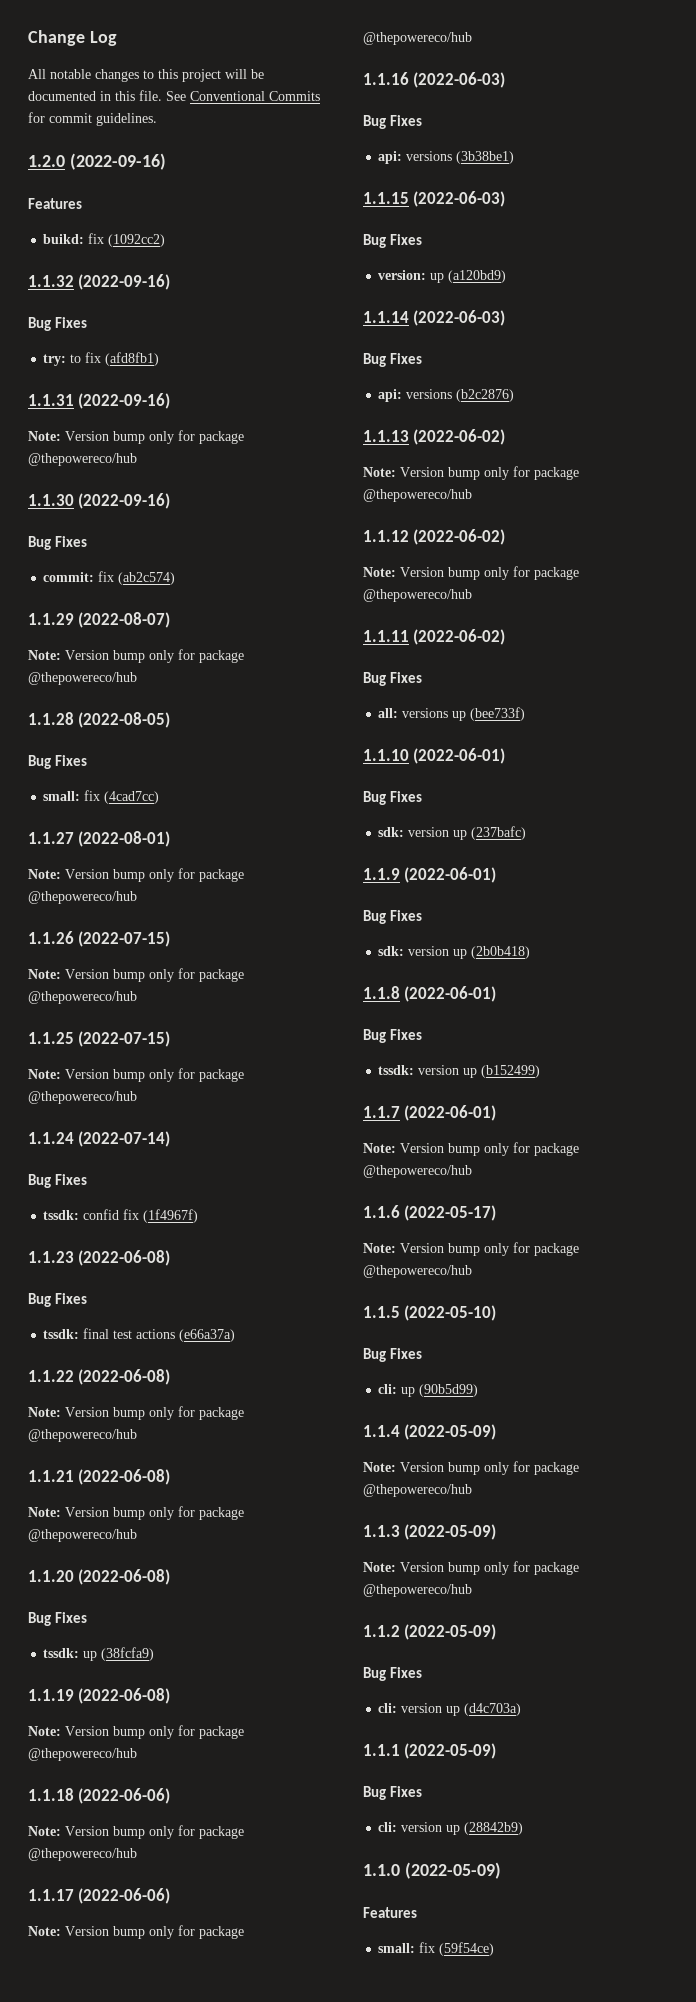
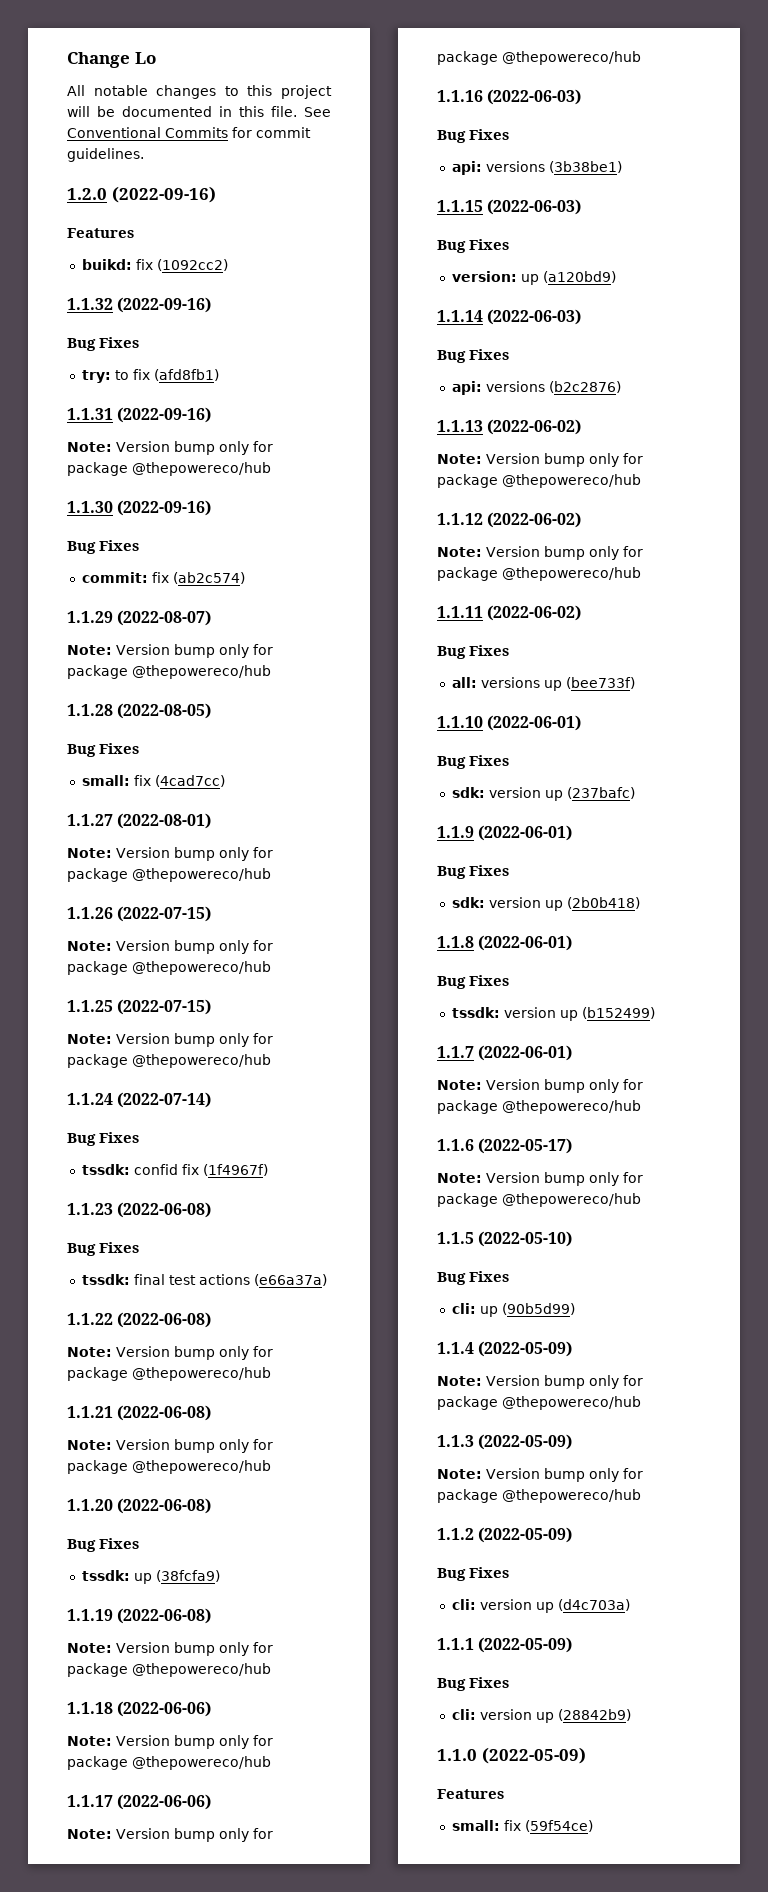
- Change Log
+ Change Lo

